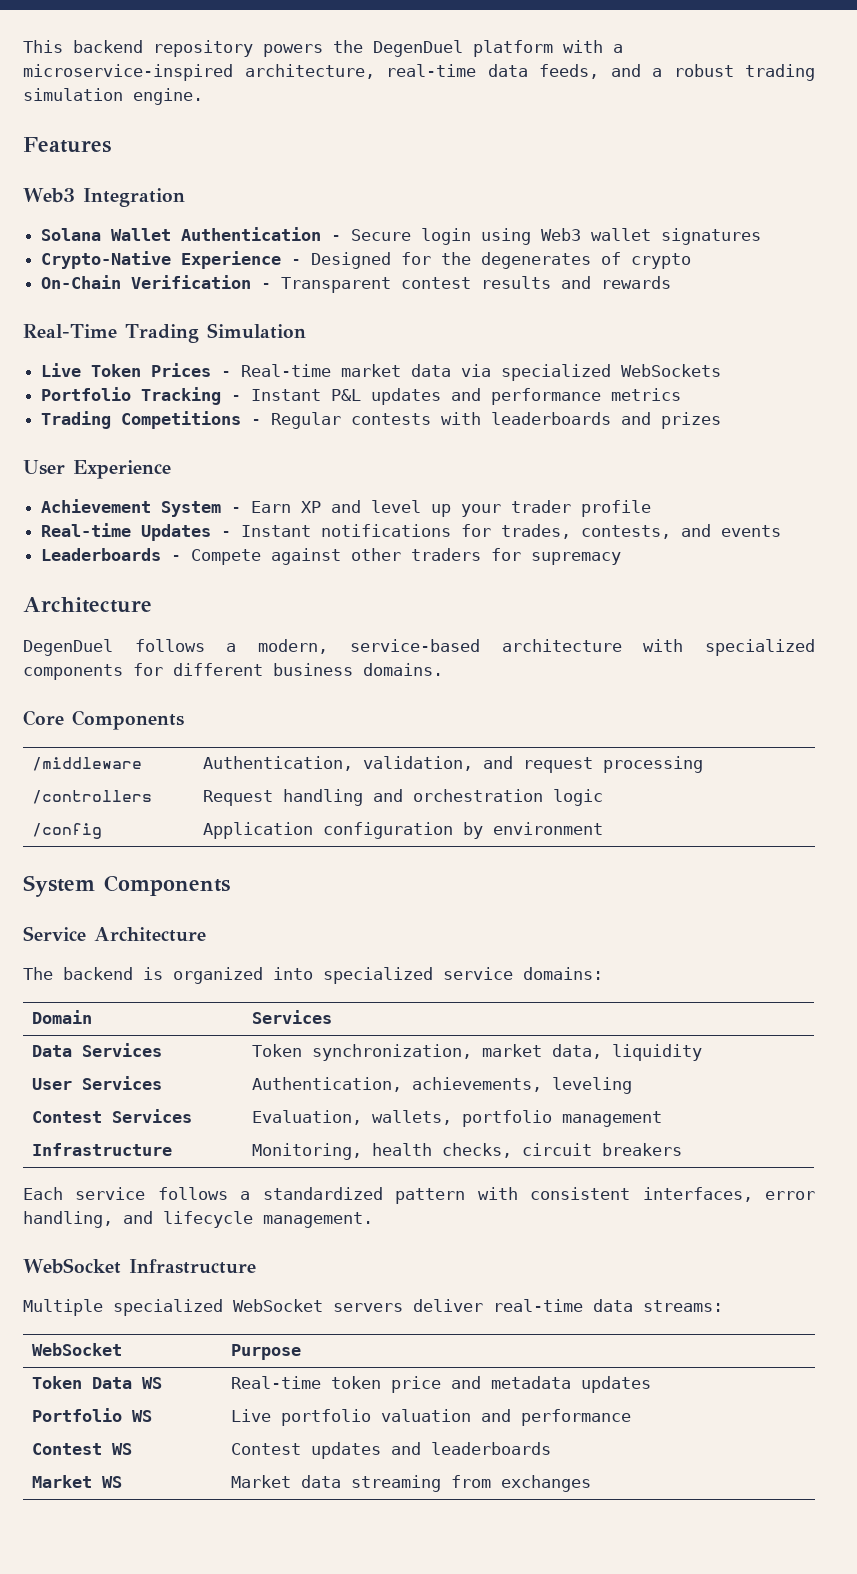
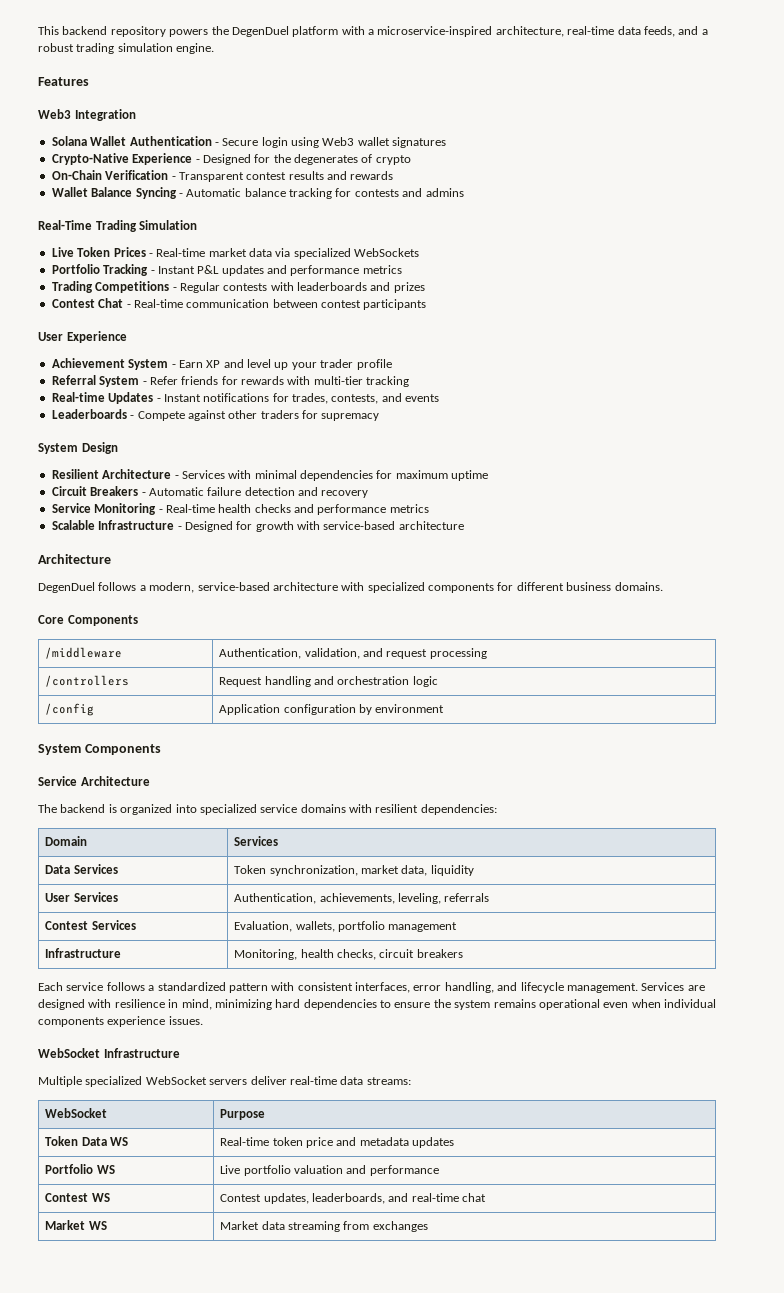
+ Wallet Balance Syncing - Automatic balance tracking for contests and admins
+ Contest Chat - Real-time communication between contest participants
+ Referral System - Refer friends for rewards with multi-tier tracking
+ System Design
+ Resilient Architecture - Services with minimal dependencies for maximum uptime
+ Circuit Breakers - Automatic failure detection and recovery
+ Service Monitoring - Real-time health checks and performance metrics
+ Scalable Infrastructure - Designed for growth with service-based architecture
- The backend is organized into specialized service domains:
+ The backend is organized into specialized service domains with resilient dependencies:
- User Services | Authentication, achievements, leveling
+ User Services | Authentication, achievements, leveling, referrals
+ Services are designed with resilience in mind, minimizing hard dependencies to ensure the system remains operational even when individual components experience issues.
- Contest WS | Contest updates and leaderboards
+ Contest WS | Contest updates, leaderboards, and real-time chat

